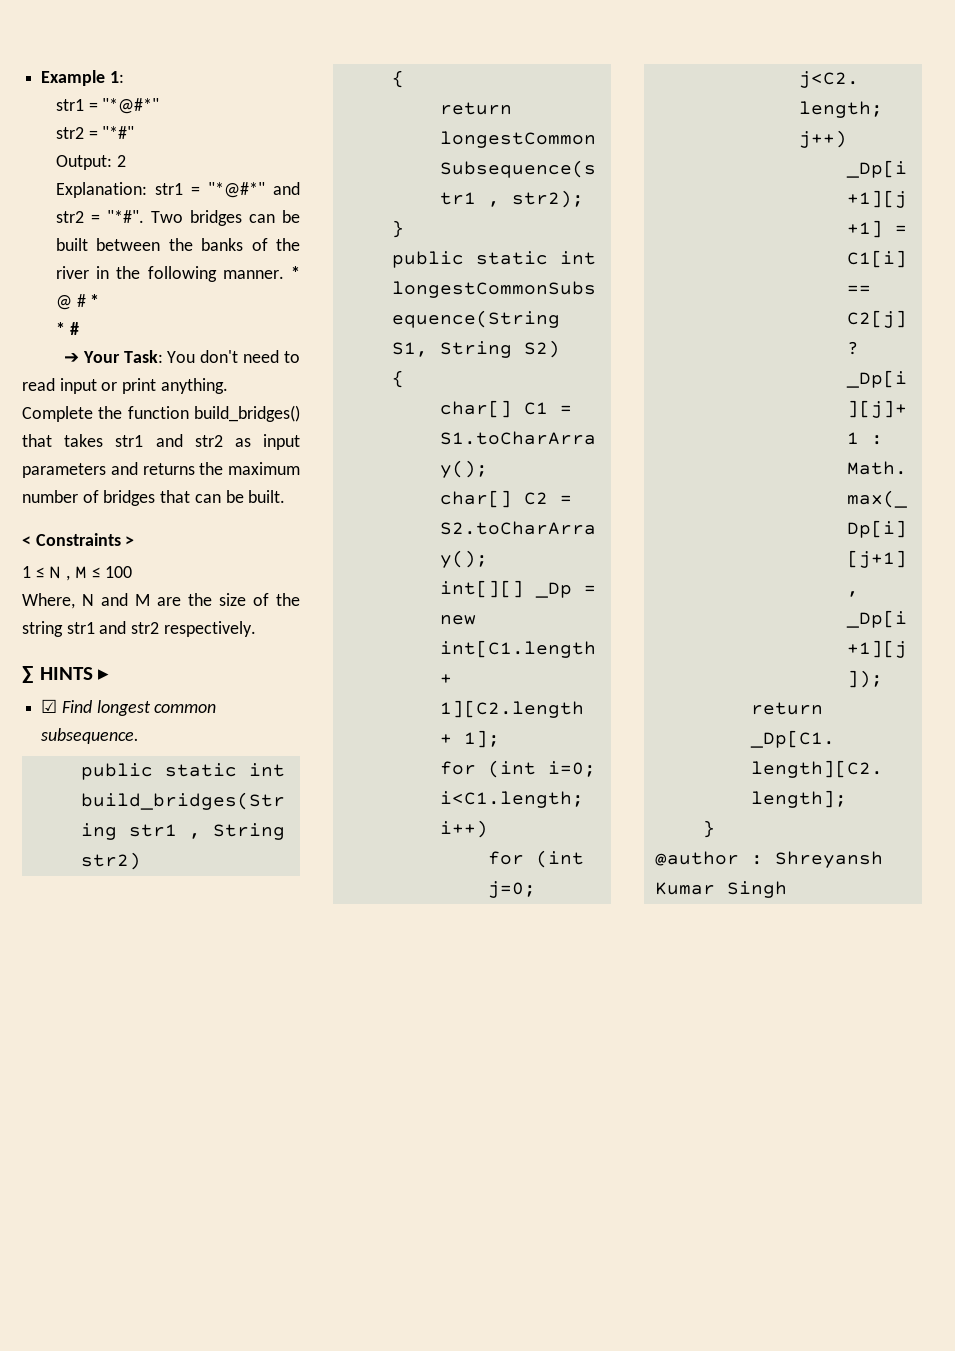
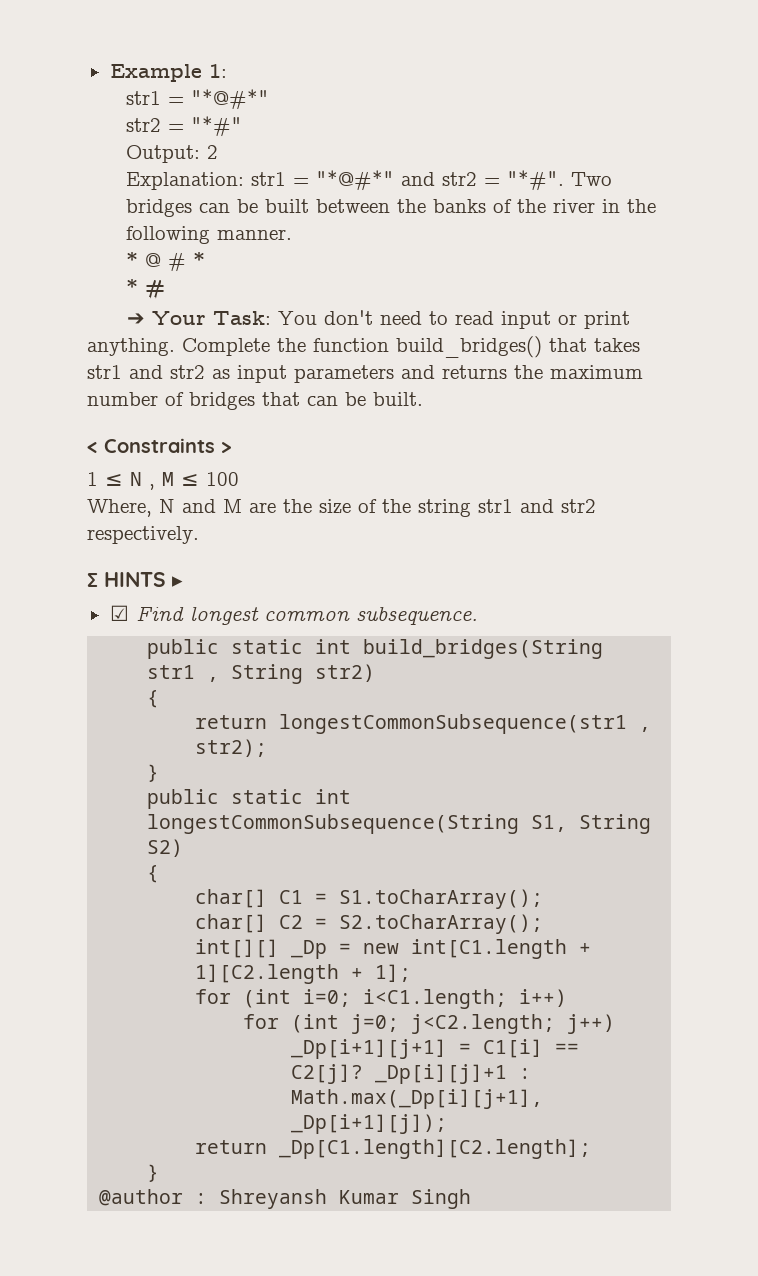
- Two bridges can be built between the banks of the river in the following manner. * @ # *
+ Two bridges can be built between the banks of the river in the following manner.
+ * @ # *

